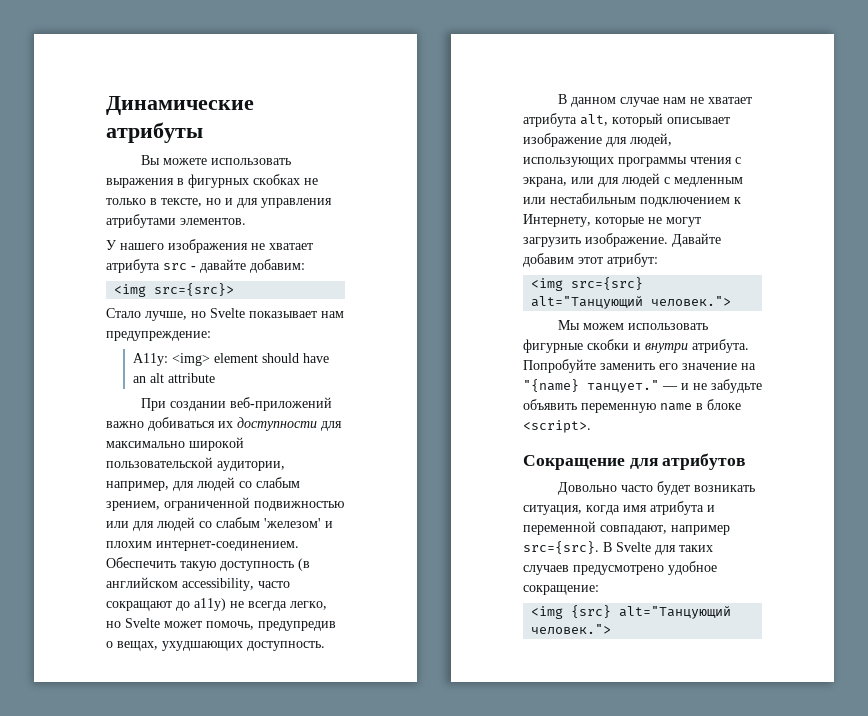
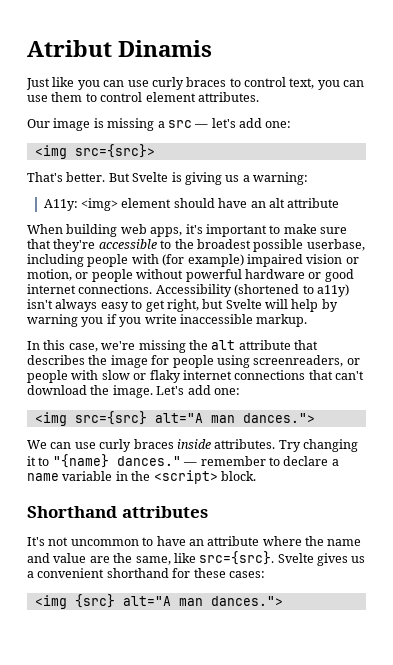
- Динамические атрибуты
- Вы можете использовать выражения в фигурных скобках не только в тексте, но и для управления атрибутами элементов.
- У нашего изображения не хватает атрибута src - давайте добавим:
+ Atribut Dinamis
+ Just like you can use curly braces to control text, you can use them to control element attributes.
+ Our image is missing a src — let's add one:
  <img src={src}>
- Стало лучше, но Svelte показывает нам предупреждение:
+ That's better. But Svelte is giving us a warning:
- При создании веб-приложений важно добиваться их доступности для максимально широкой пользовательской аудитории, например, для людей со слабым зрением, ограниченной подвижностью или для людей со слабым 'железом' и плохим интернет-соединением. Обеспечить такую доступность (в английском accessibility, часто сокращают до a11y) не всегда легко, но Svelte может помочь, предупредив о вещах, ухудшающих доступность.
- В данном случае нам не хватает атрибута alt, который описывает изображение для людей, использующих программы чтения с экрана, или для людей с медленным или нестабильным подключением к Интернету, которые не могут загрузить изображение. Давайте добавим этот атрибут:
- <img src={src} alt="Танцующий человек.">
- Мы можем использовать фигурные скобки и внутри атрибута. Попробуйте заменить его значение на "{name} танцует." — и не забудьте объявить переменную name в блоке <script>.
- Сокращение для атрибутов
- Довольно часто будет возникать ситуация, когда имя атрибута и переменной совпадают, например src={src}. В Svelte для таких случаев предусмотрено удобное сокращение:
+ When building web apps, it's important to make sure that they're accessible to the broadest possible userbase, including people with (for example) impaired vision or motion, or people without powerful hardware or good internet connections. Accessibility (shortened to a11y) isn't always easy to get right, but Svelte will help by warning you if you write inaccessible markup.
+ In this case, we're missing the alt attribute that describes the image for people using screenreaders, or people with slow or flaky internet connections that can't download the image. Let's add one:
+ <img src={src} alt="A man dances.">
+ We can use curly braces inside attributes. Try changing it to "{name} dances." — remember to declare a name variable in the <script> block.
+ Shorthand attributes
+ It's not uncommon to have an attribute where the name and value are the same, like src={src}. Svelte gives us a convenient shorthand for these cases:
- <img {src} alt="Танцующий человек.">
+ <img {src} alt="A man dances.">

